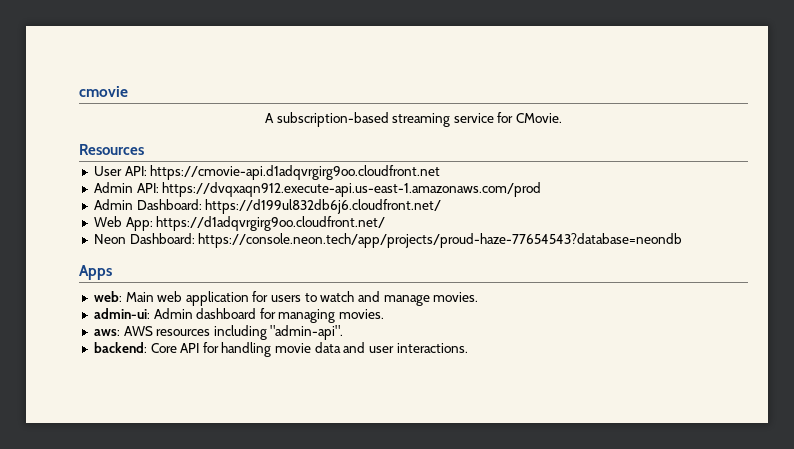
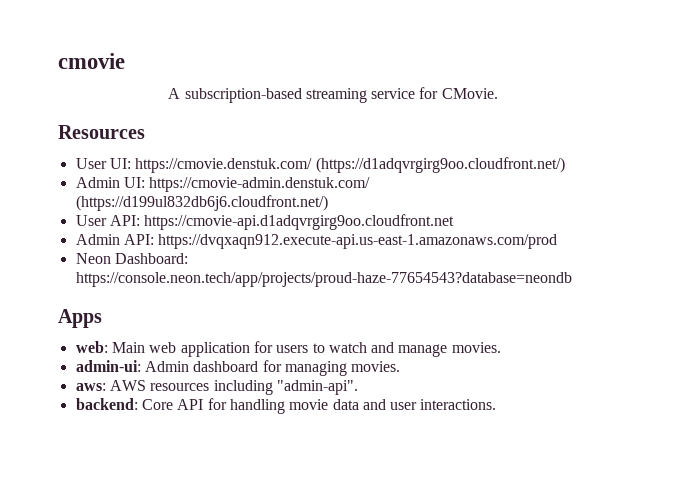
+ User UI: https://cmovie.denstuk.com/ (https://d1adqvrgirg9oo.cloudfront.net/)
+ Admin UI: https://cmovie-admin.denstuk.com/ (https://d199ul832db6j6.cloudfront.net/)
- Admin Dashboard: https://d199ul832db6j6.cloudfront.net/
- Web App: https://d1adqvrgirg9oo.cloudfront.net/

